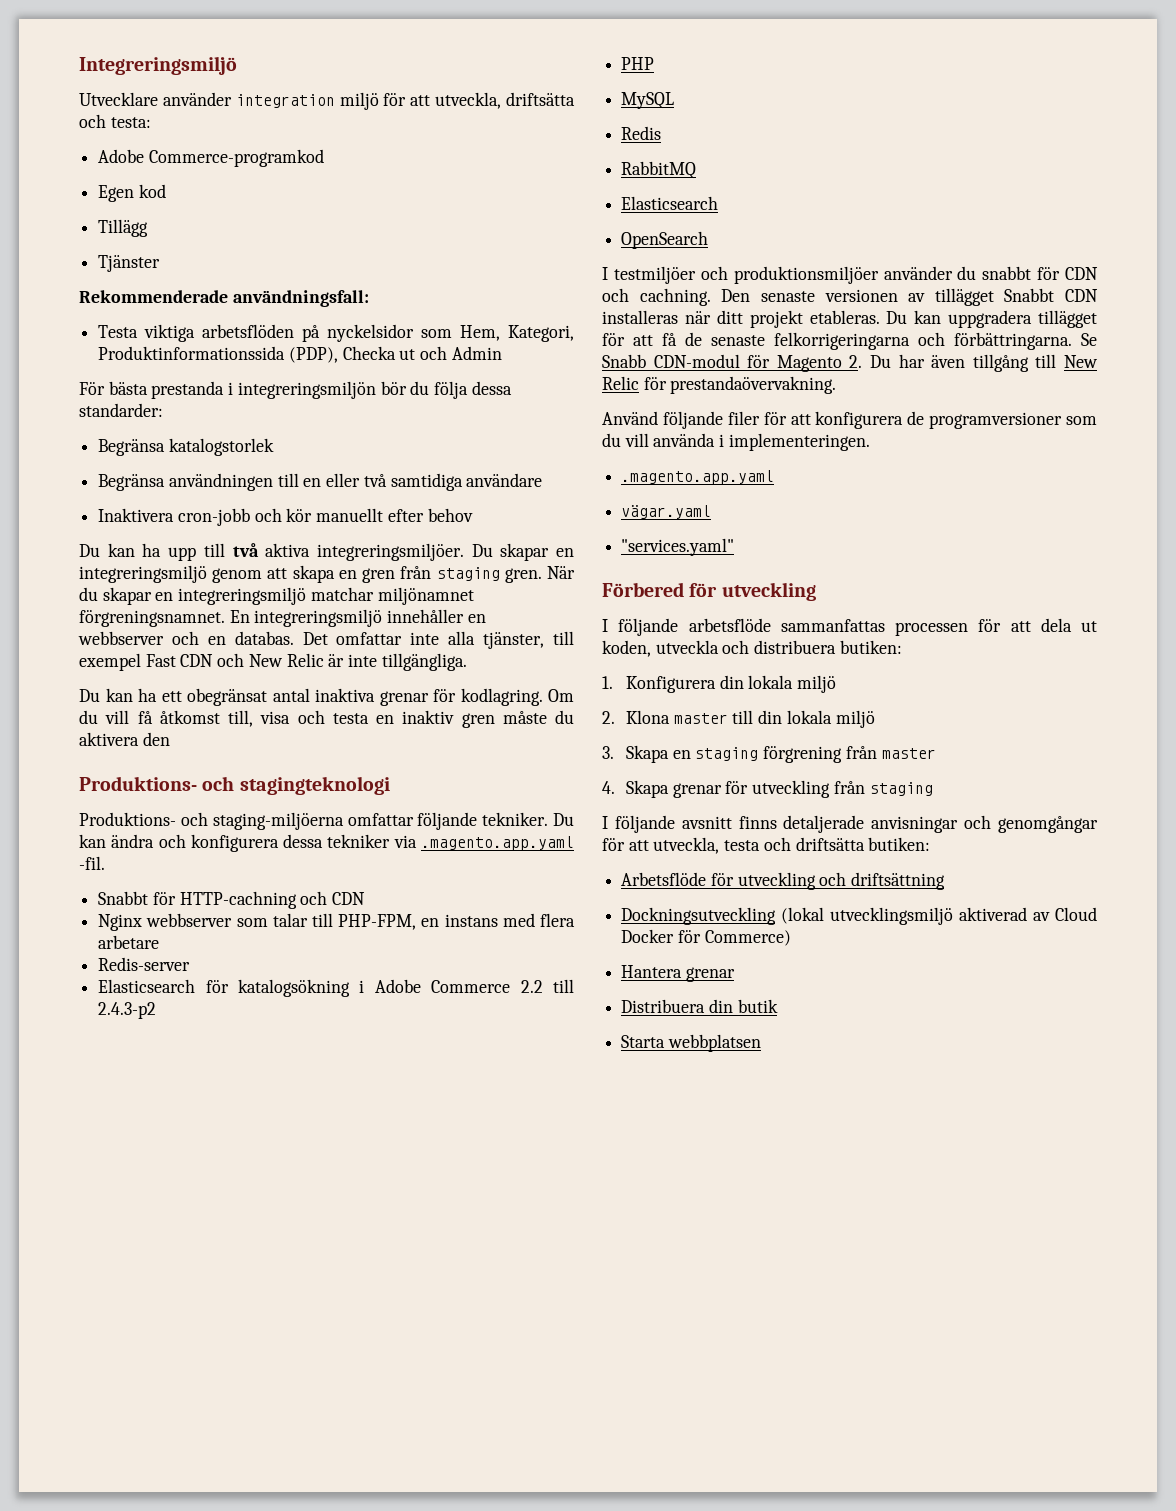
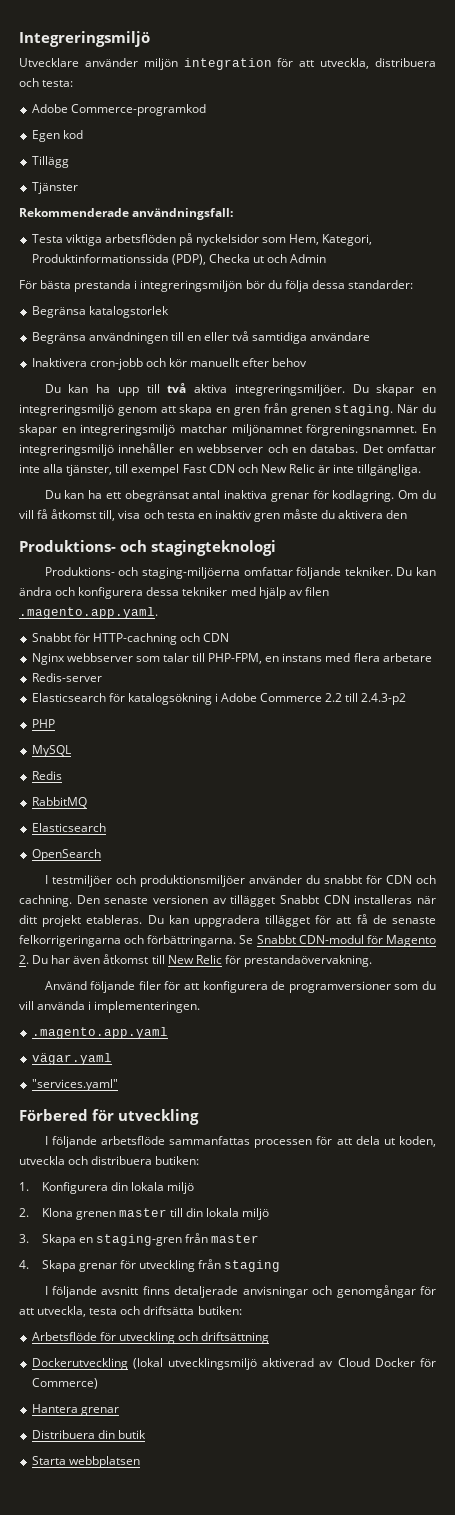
- Utvecklare använder integration miljö för att utveckla, driftsätta och testa:
+ Utvecklare använder miljön integration för att utveckla, distribuera och testa:
- Du skapar en integreringsmiljö genom att skapa en gren från staging gren.
+ Du skapar en integreringsmiljö genom att skapa en gren från grenen staging.
- Du kan ändra och konfigurera dessa tekniker via .magento.app.yaml -fil.
+ Du kan ändra och konfigurera dessa tekniker med hjälp av filen .magento.app.yaml.
- Se Snabb CDN-modul för Magento 2. Du har även tillgång till New Relic för prestandaövervakning.
+ Se Snabbt CDN-modul för Magento 2. Du har även åtkomst till New Relic för prestandaövervakning.
- 2. Klona master till din lokala miljö
+ 2. Klona grenen master till din lokala miljö
- 3. Skapa en staging förgrening från master
+ 3. Skapa en staging-gren från master
- Dockningsutveckling (lokal utvecklingsmiljö aktiverad av Cloud Docker för Commerce)
+ Dockerutveckling (lokal utvecklingsmiljö aktiverad av Cloud Docker för Commerce)

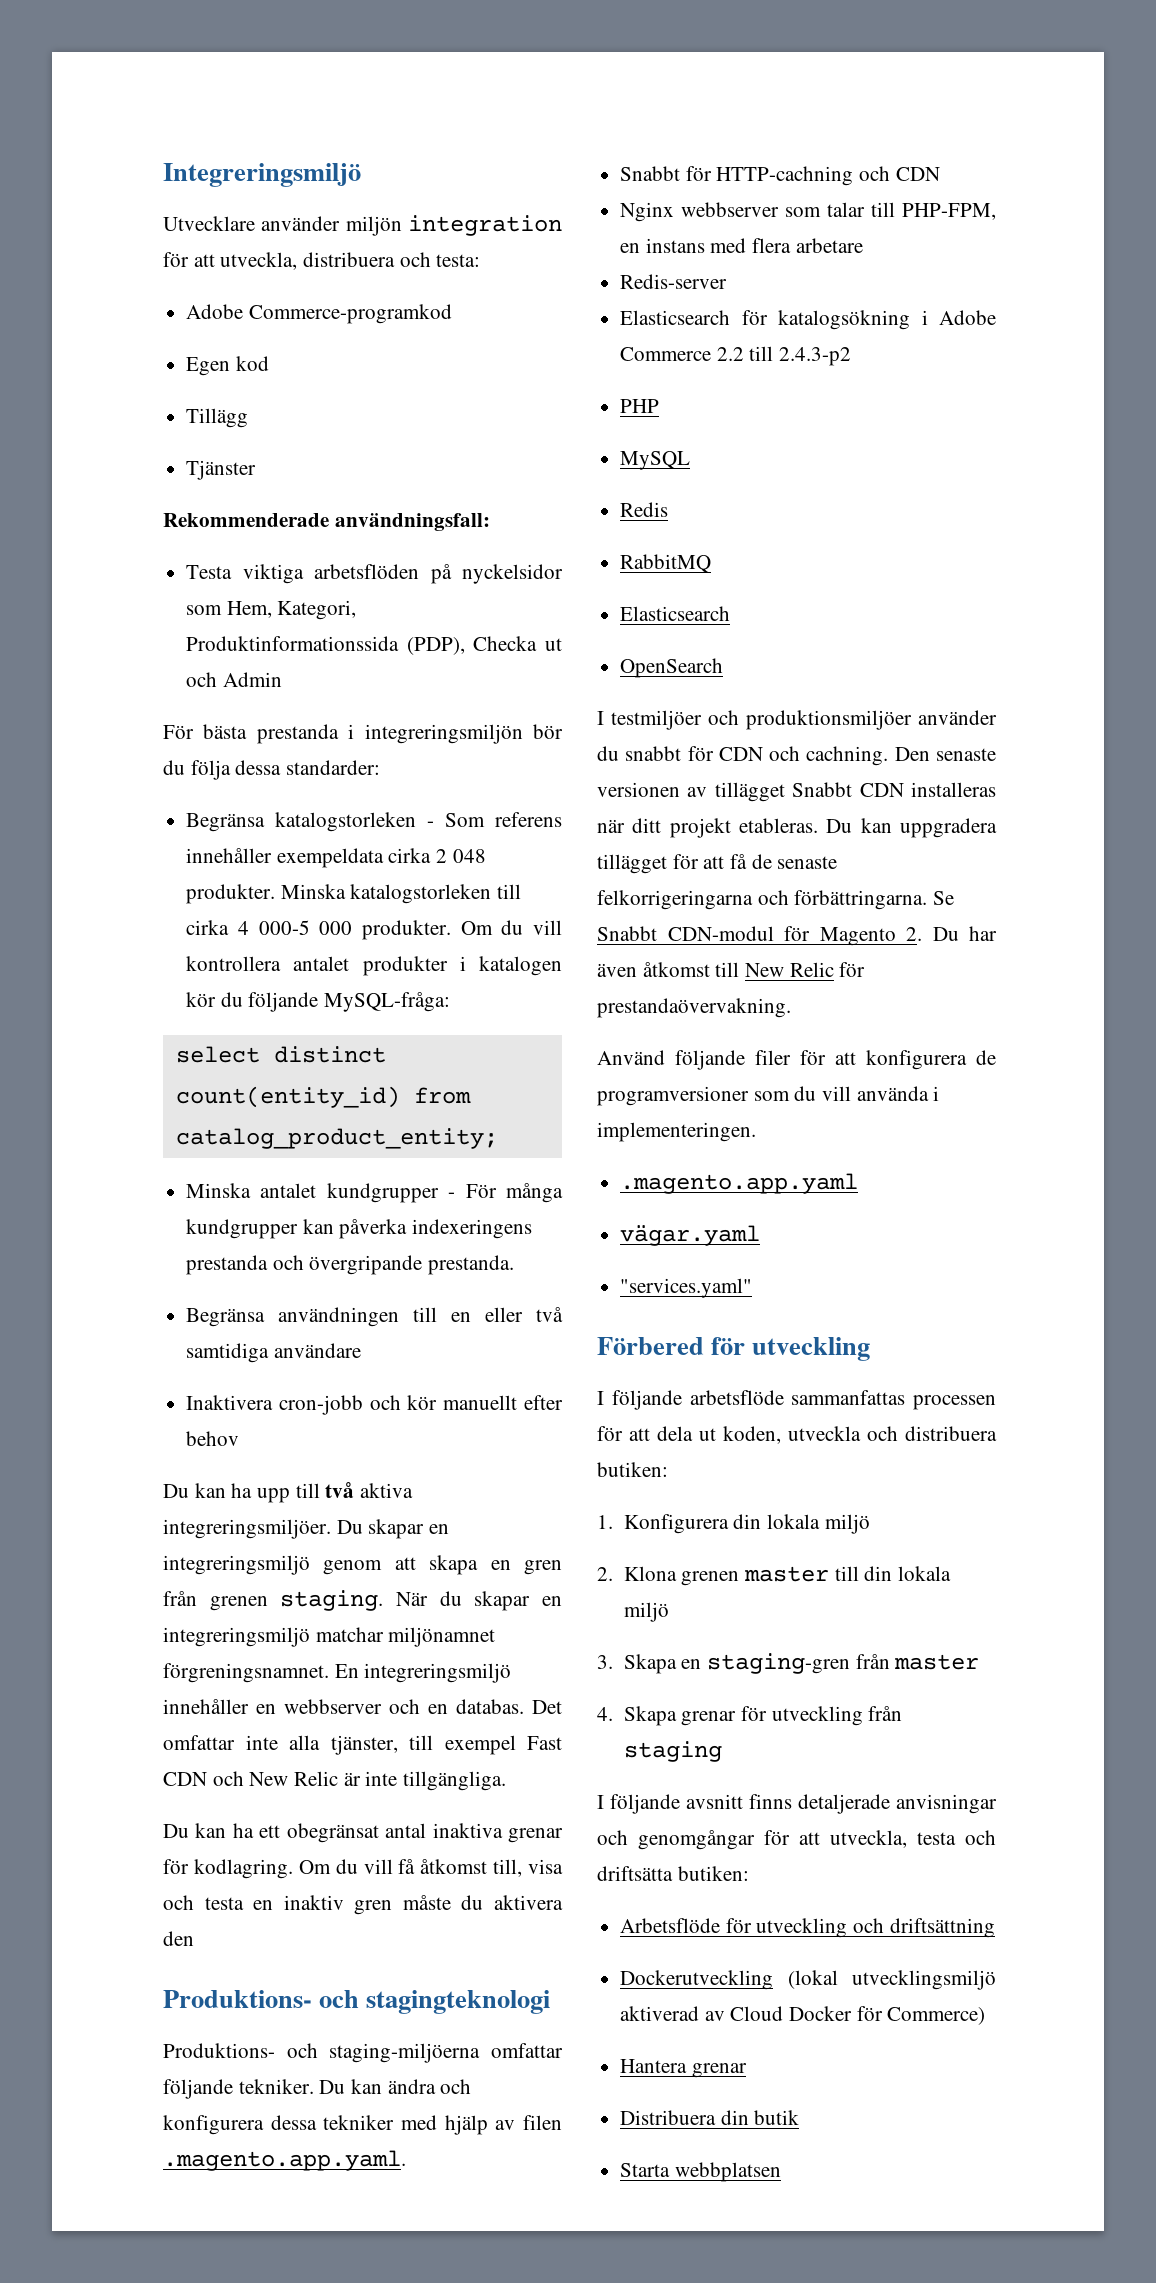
- Begränsa katalogstorlek
+ Begränsa katalogstorleken - Som referens innehåller exempeldata cirka 2 048 produkter. Minska katalogstorleken till cirka 4 000-5 000 produkter. Om du vill kontrollera antalet produkter i katalogen kör du följande MySQL-fråga:
+ select distinct count(entity_id) from catalog_product_entity;
+ Minska antalet kundgrupper - För många kundgrupper kan påverka indexeringens prestanda och övergripande prestanda.

